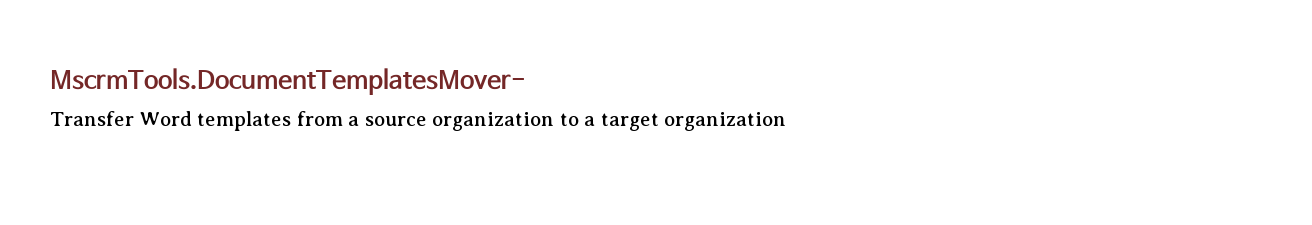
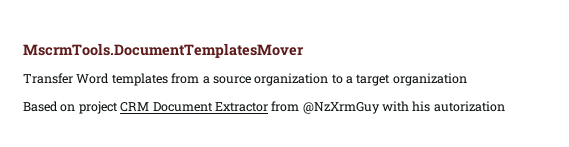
- MscrmTools.DocumentTemplatesMover-
+ MscrmTools.DocumentTemplatesMover
+ Based on project CRM Document Extractor from @NzXrmGuy with his autorization

